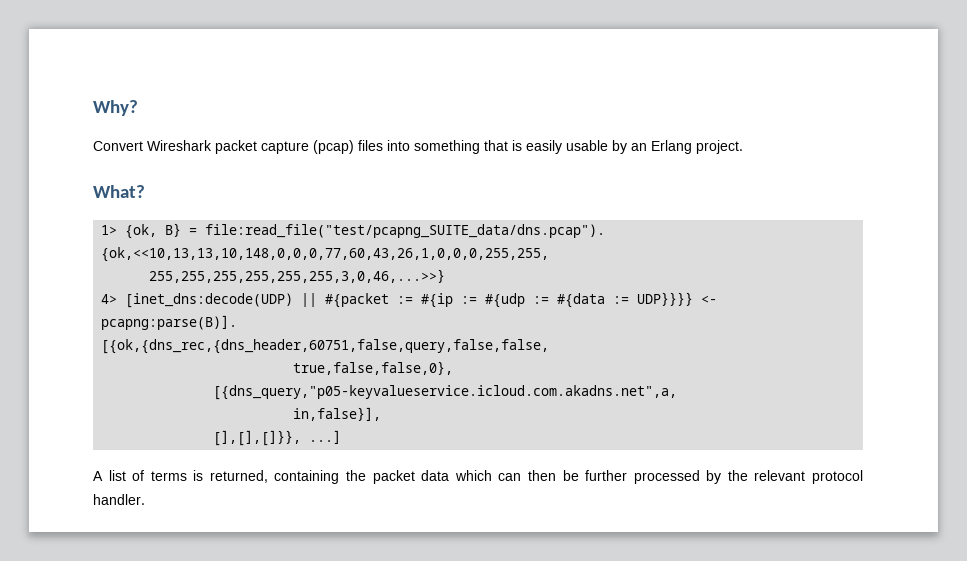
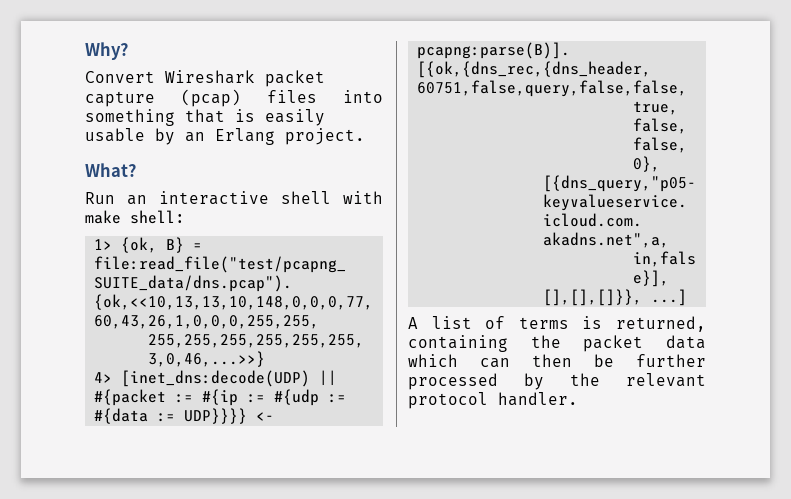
+ Run an interactive shell with make shell:

